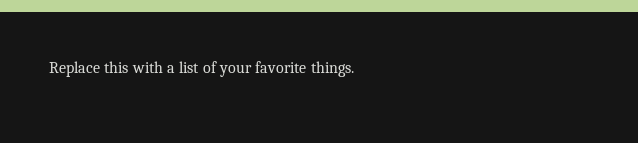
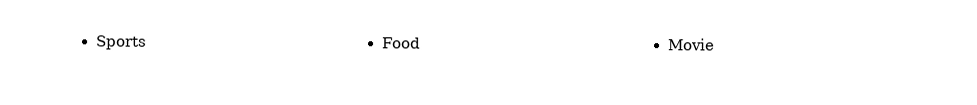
- Replace this with a list of your favorite things.
+ Sports
+ Food
+ Movie

